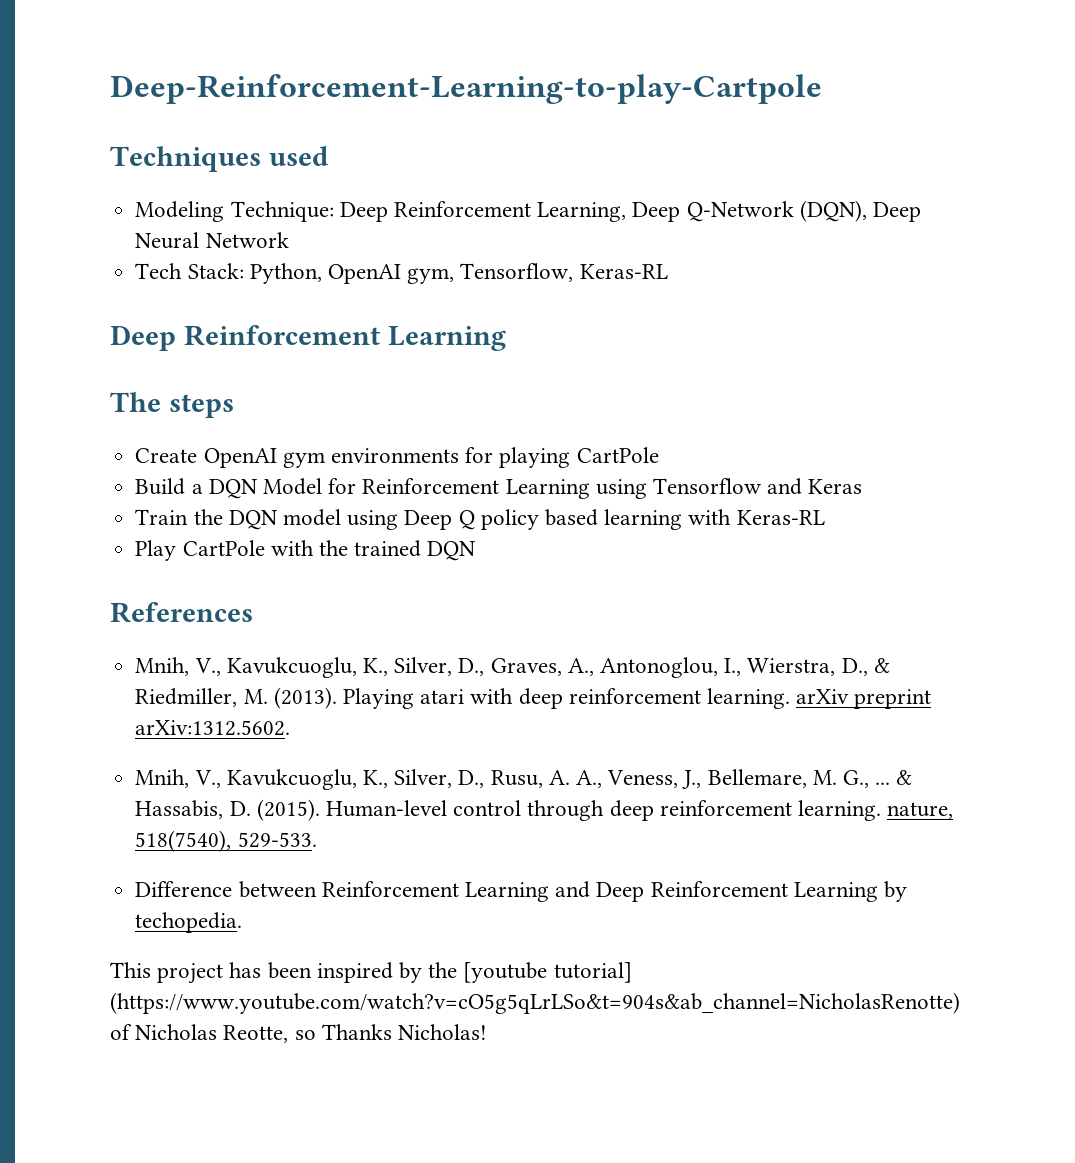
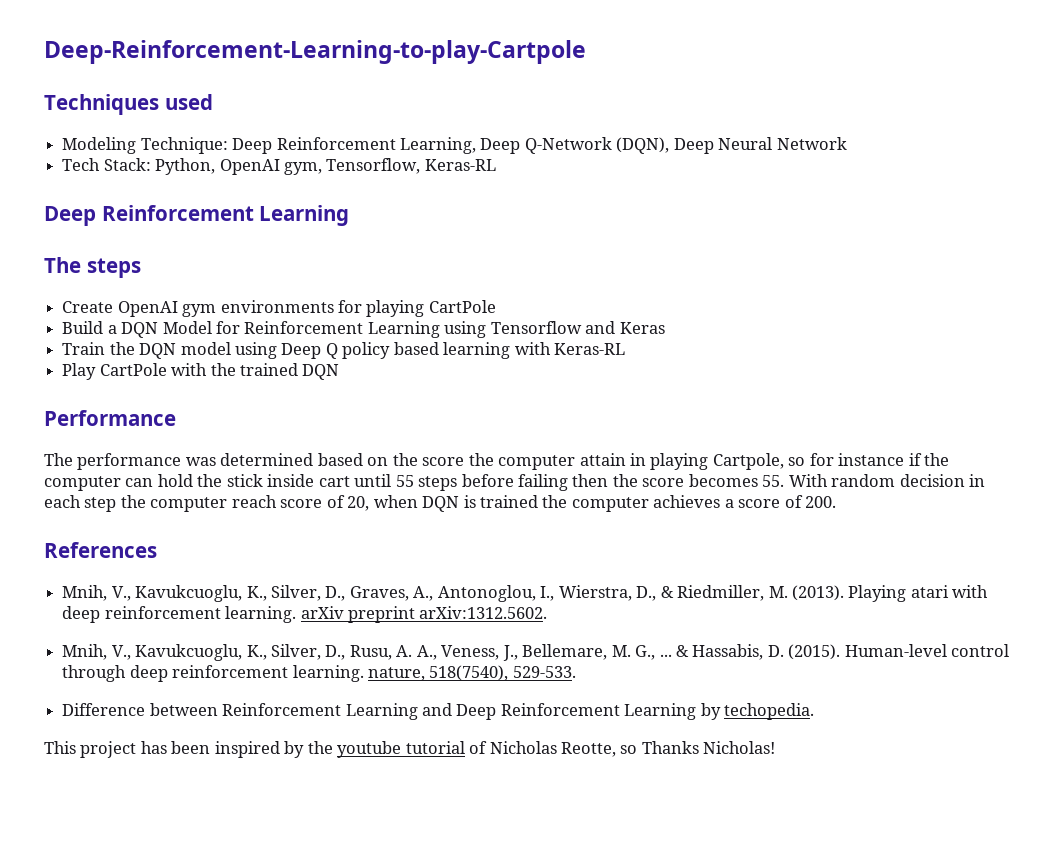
+ Performance
+ The performance was determined based on the score the computer attain in playing Cartpole, so for instance if the computer can hold the stick inside cart until 55 steps before failing then the score becomes 55. With random decision in each step the computer reach score of 20, when DQN is trained the computer achieves a score of 200.
- This project has been inspired by the [youtube tutorial] (https://www.youtube.com/watch?v=cO5g5qLrLSo&t=904s&ab_channel=NicholasRenotte) of Nicholas Reotte, so Thanks Nicholas!
+ This project has been inspired by the youtube tutorial of Nicholas Reotte, so Thanks Nicholas!

